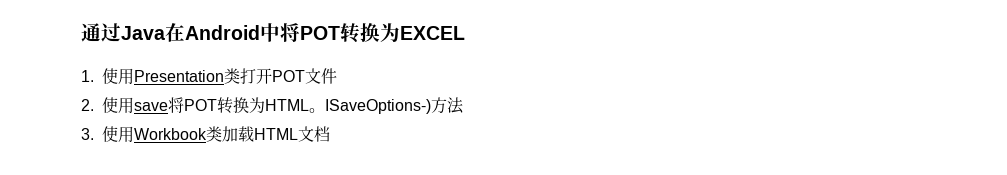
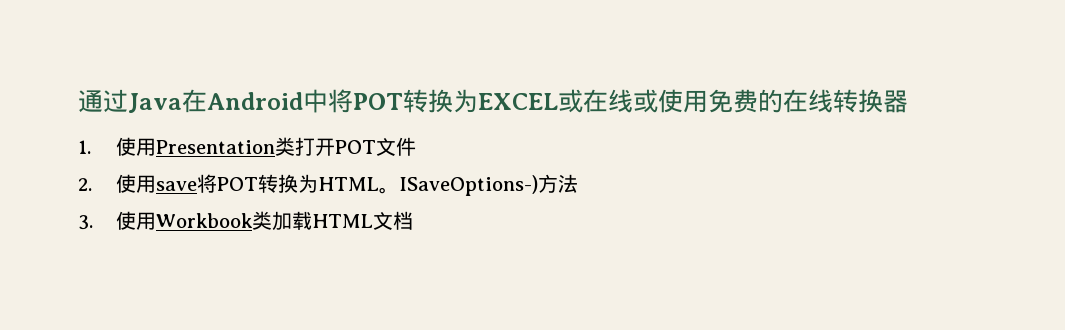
- 通过Java在Android中将POT转换为EXCEL
+ 通过Java在Android中将POT转换为EXCEL或在线或使用免费的在线转换器

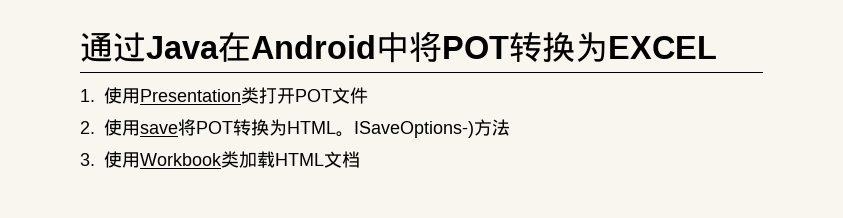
- 通过Java在Android中将POT转换为EXCEL或在线或使用免费的在线转换器
+ 通过Java在Android中将POT转换为EXCEL

